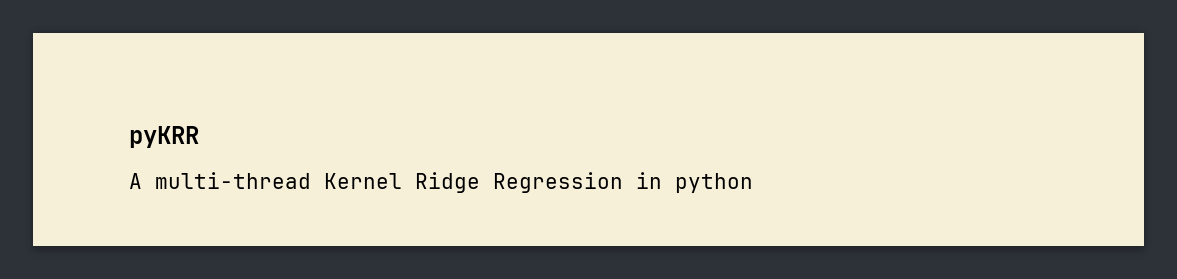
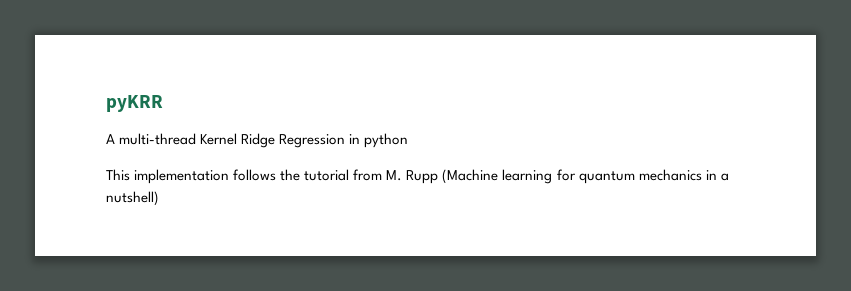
+ This implementation follows the tutorial from M. Rupp (Machine learning for quantum mechanics in a nutshell)

